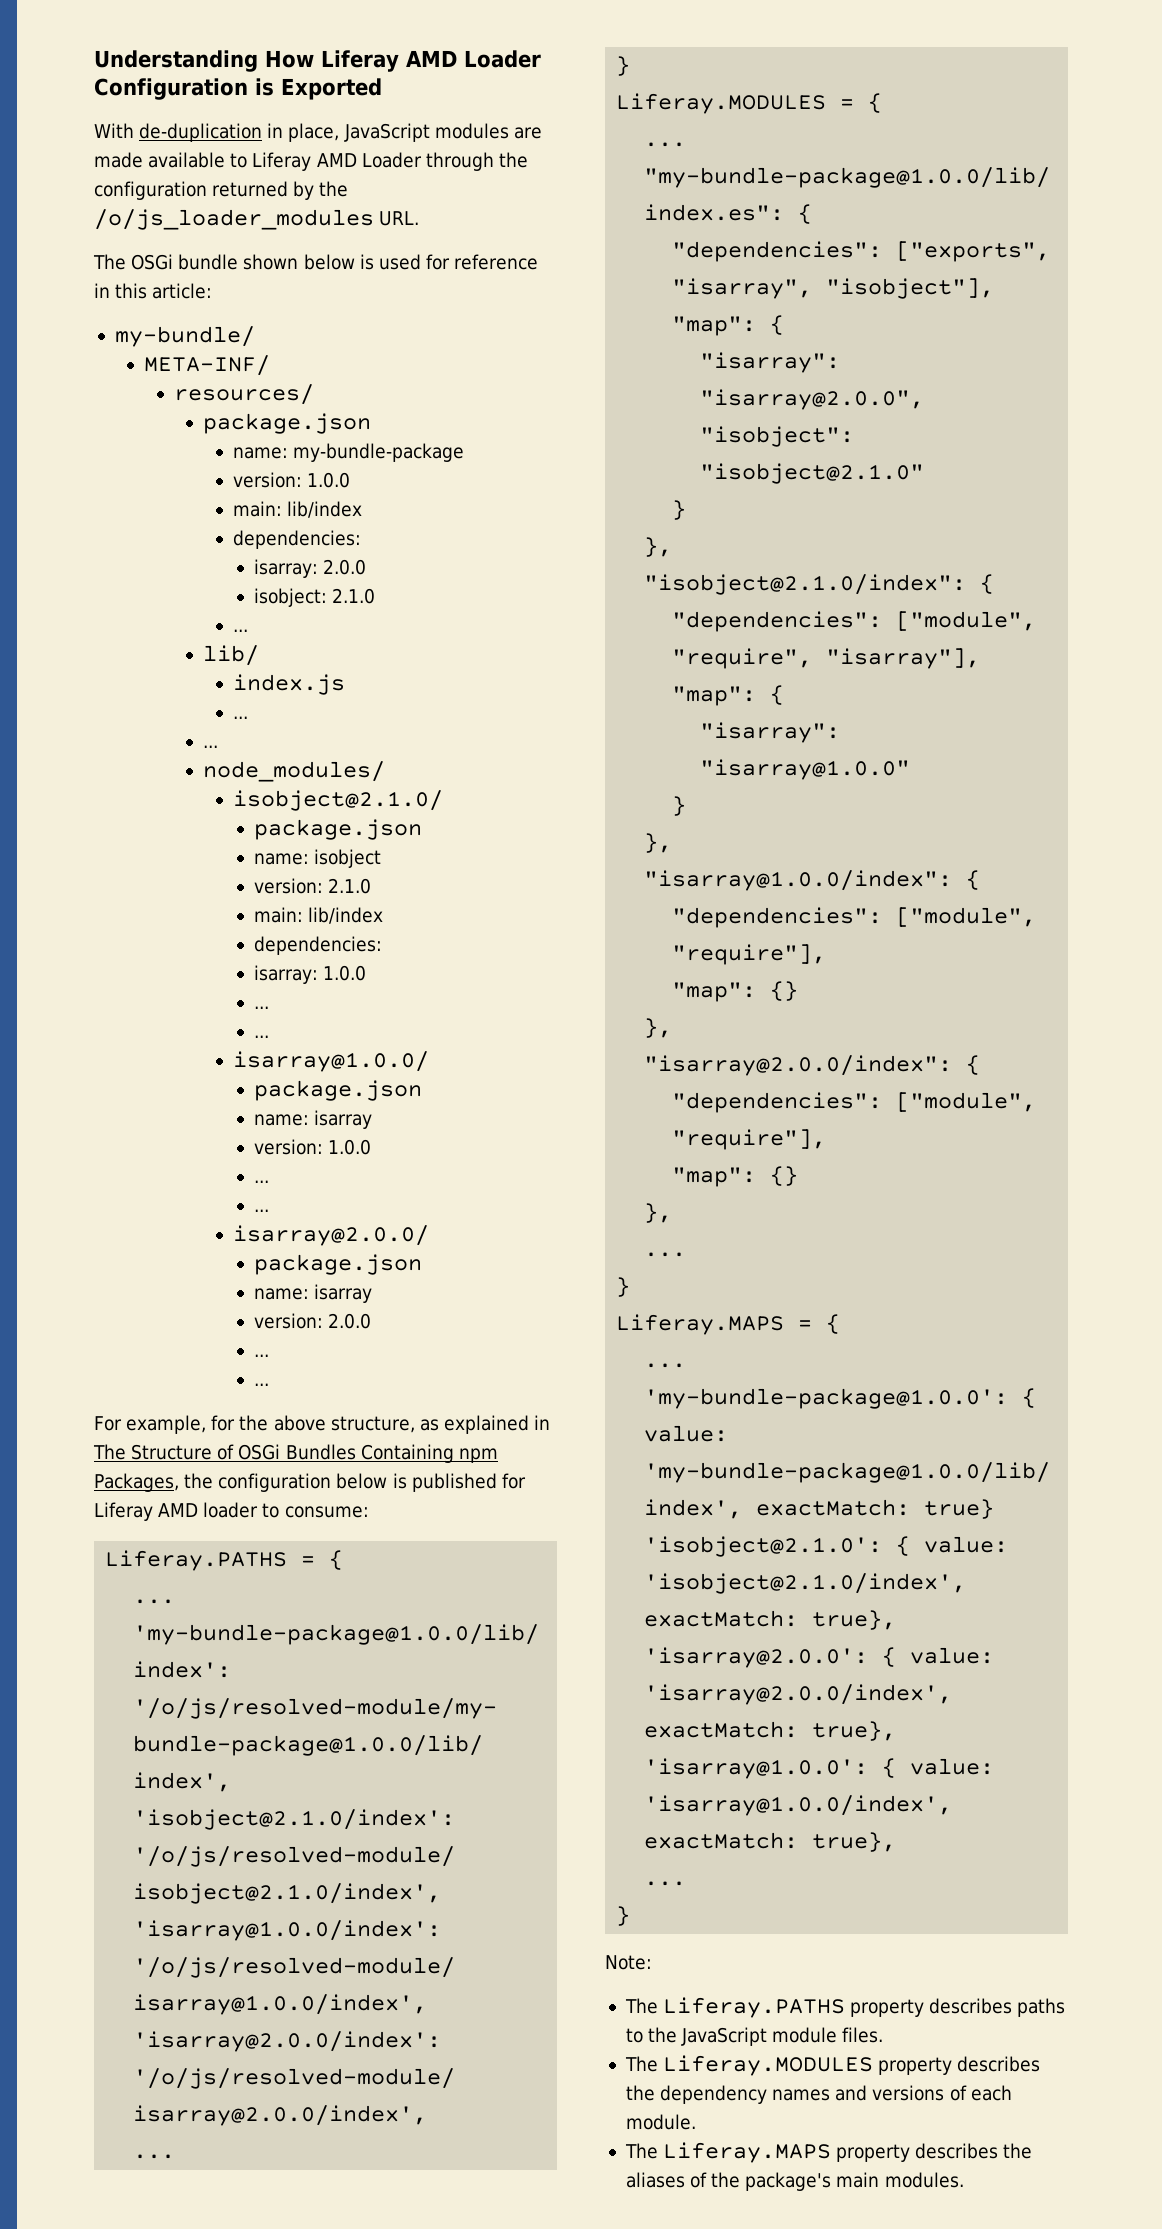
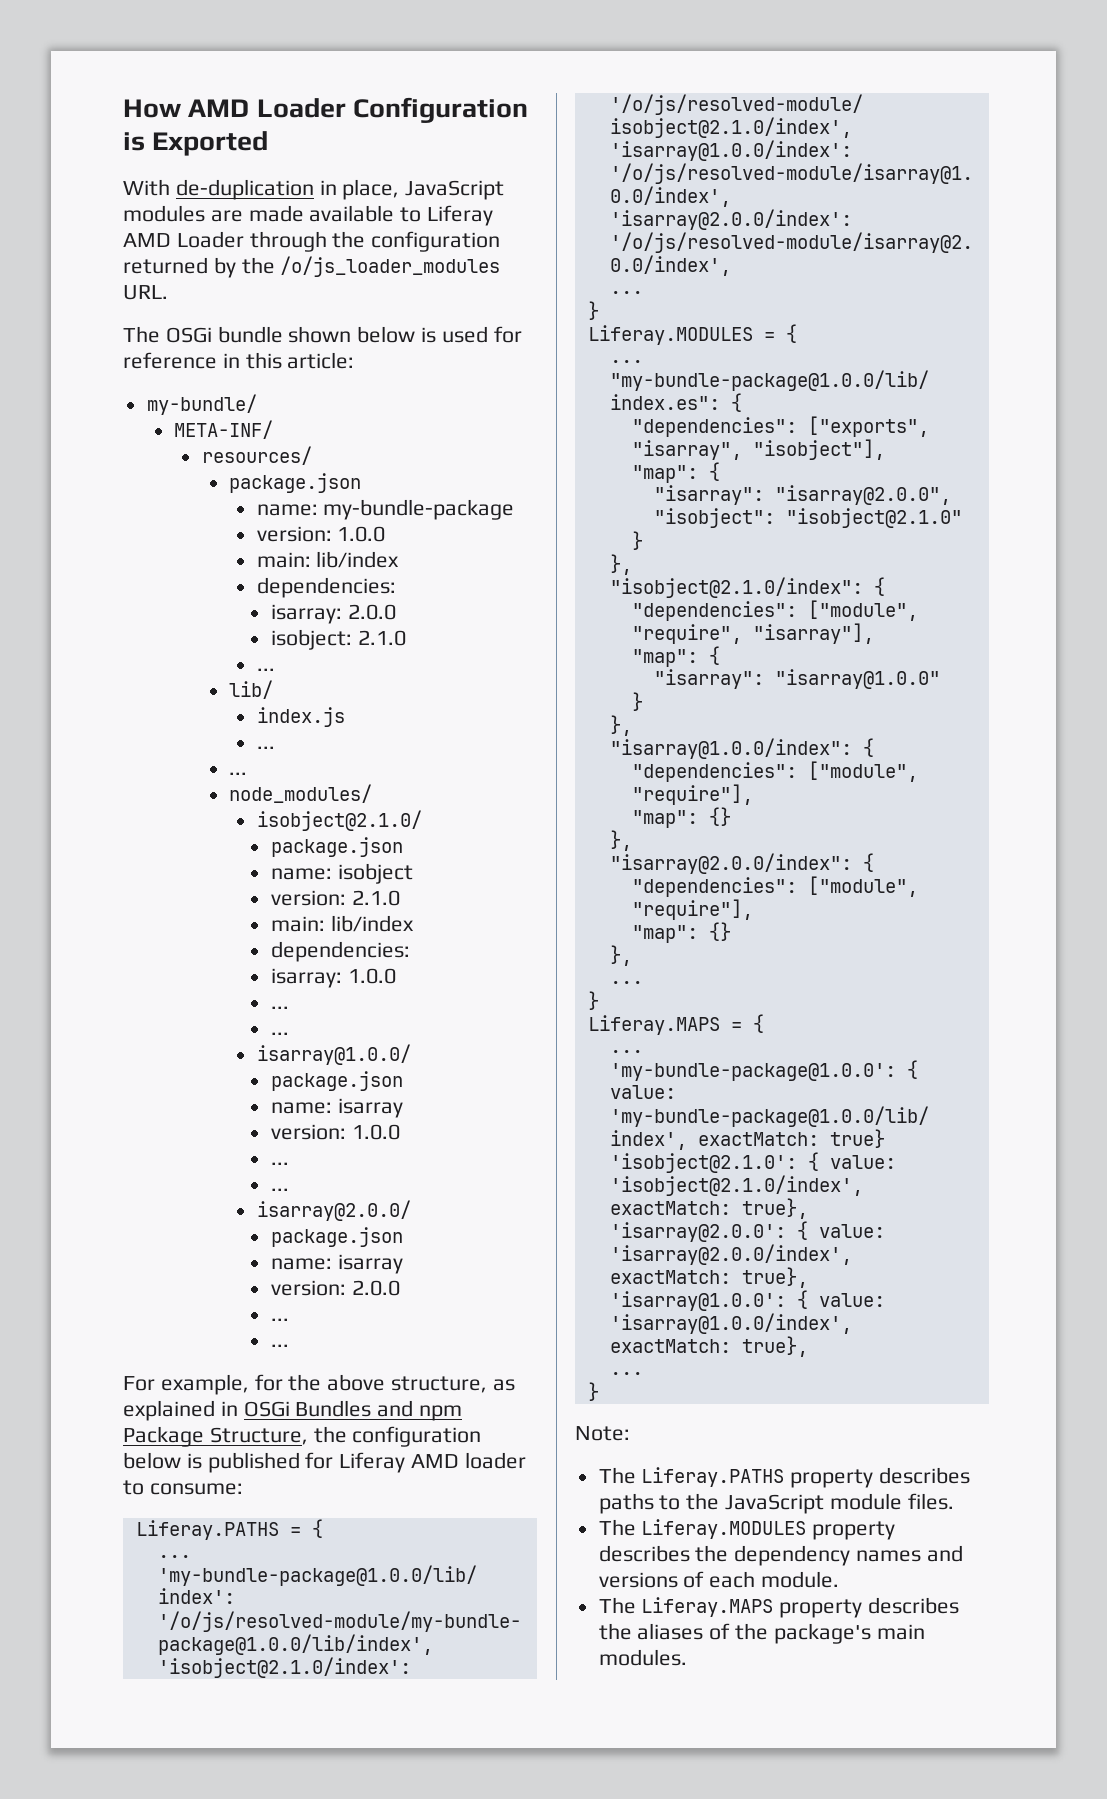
- Understanding How Liferay AMD Loader Configuration is Exported
+ How AMD Loader Configuration is Exported
- For example, for the above structure, as explained in The Structure of OSGi Bundles Containing npm Packages, the configuration below is published for Liferay AMD loader to consume:
+ For example, for the above structure, as explained in OSGi Bundles and npm Package Structure, the configuration below is published for Liferay AMD loader to consume:

